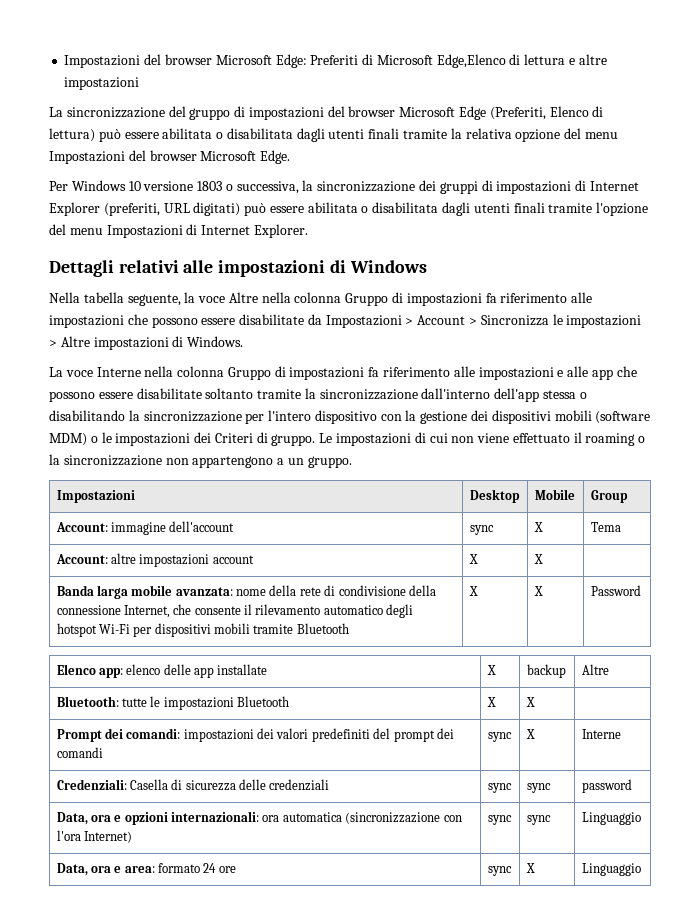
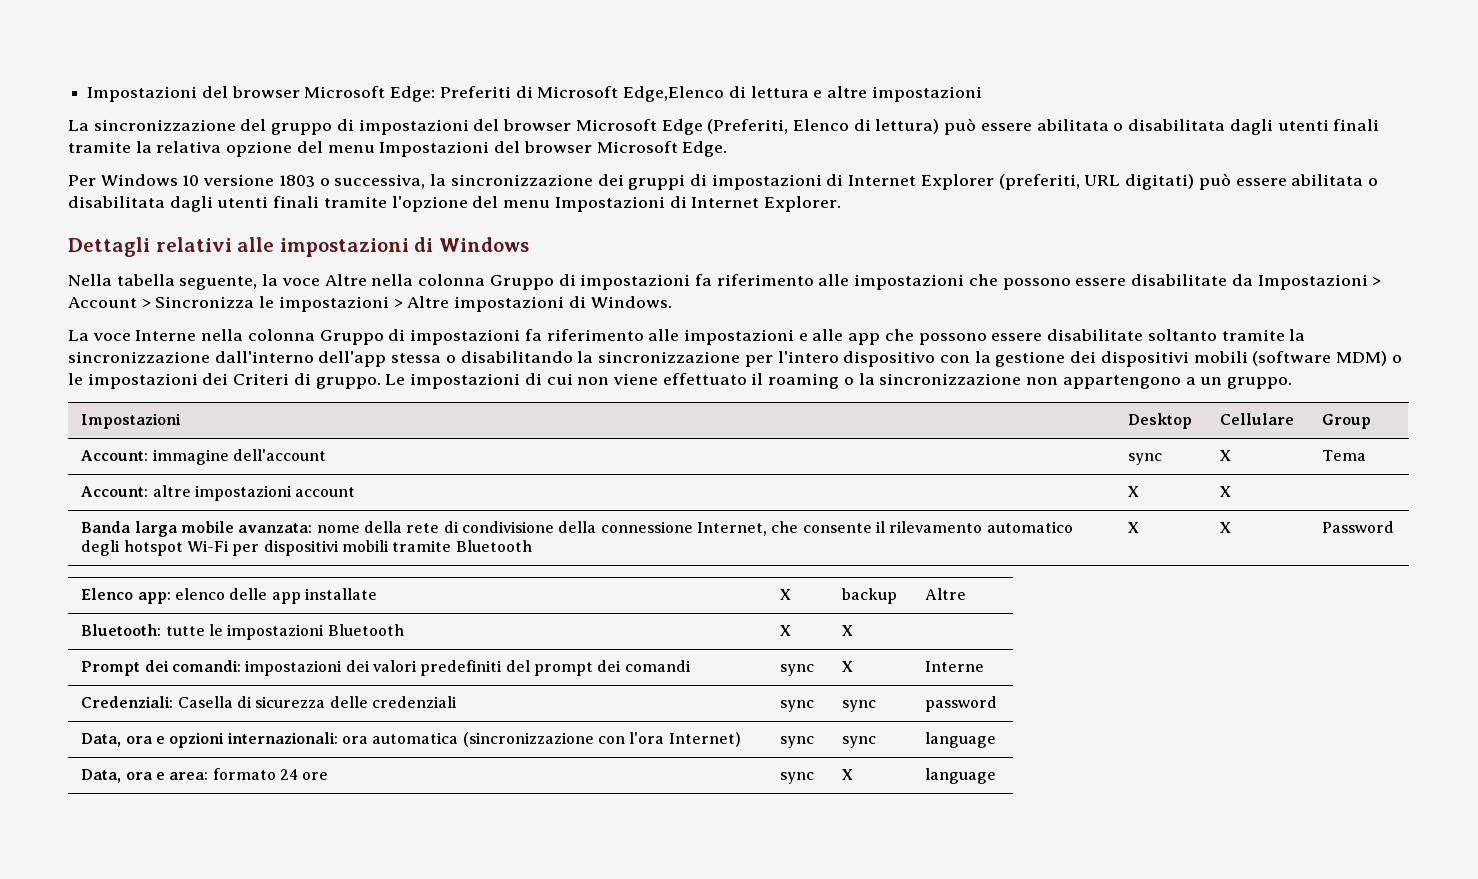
- Impostazioni | Desktop | Mobile | Group
+ Impostazioni | Desktop | Cellulare | Group
- Data, ora e opzioni internazionali: ora automatica (sincronizzazione con l'ora Internet) | sync | sync | Linguaggio
+ Data, ora e opzioni internazionali: ora automatica (sincronizzazione con l'ora Internet) | sync | sync | language
- Data, ora e area: formato 24 ore | sync | X | Linguaggio
+ Data, ora e area: formato 24 ore | sync | X | language

